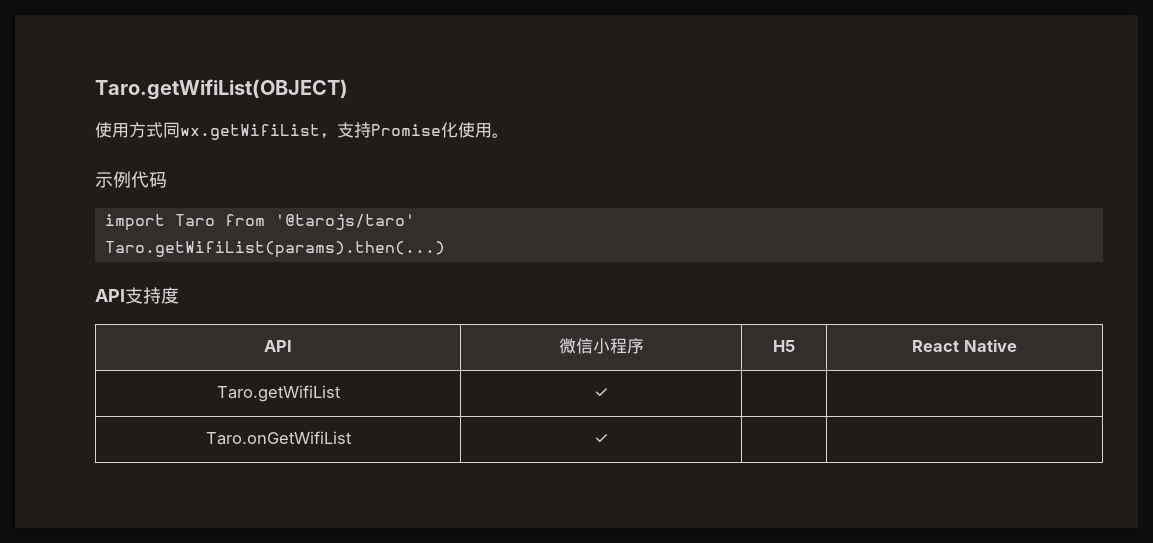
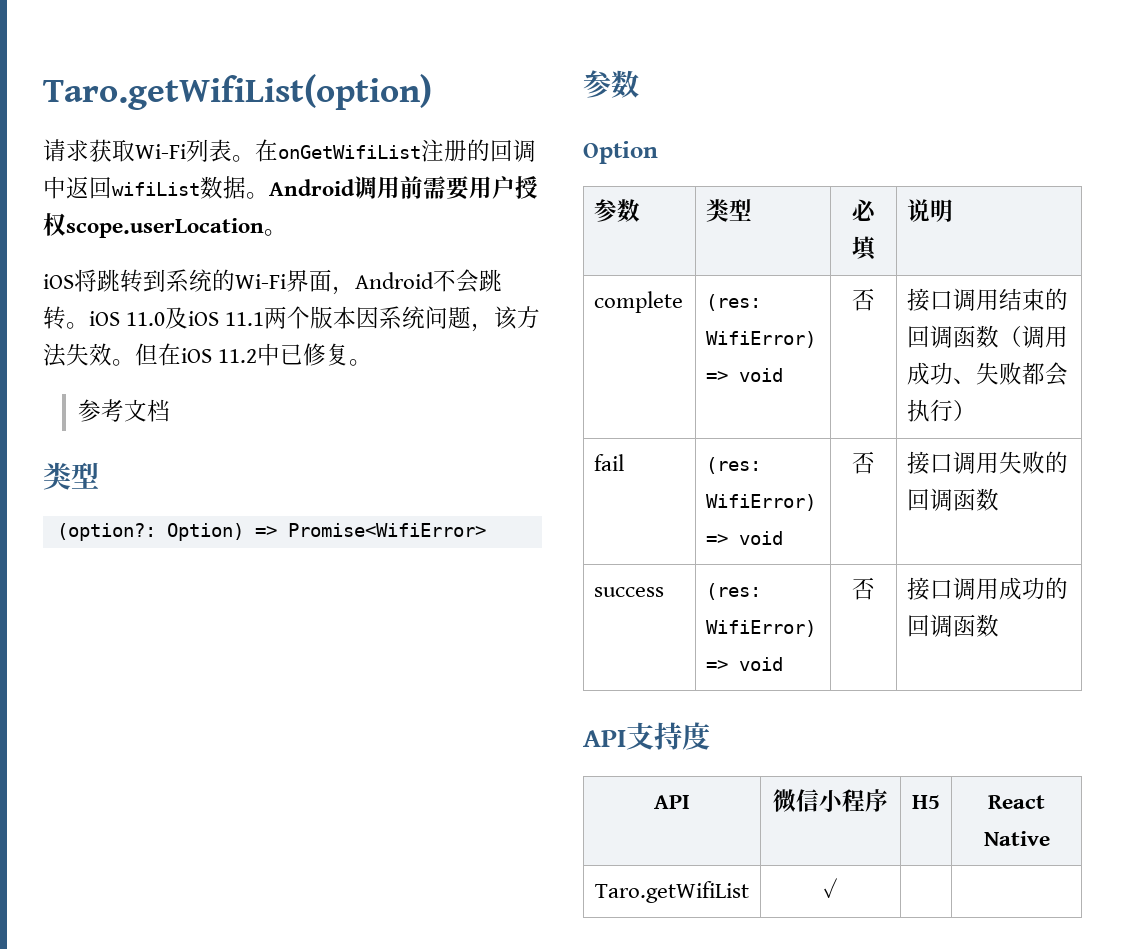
- Taro.getWifiList(OBJECT)
- 使用方式同wx.getWifiList，支持Promise化使用。
- 示例代码
- import Taro from '@tarojs/taro'
- Taro.getWifiList(params).then(...)
+ Taro.getWifiList(option)
+ 请求获取Wi-Fi列表。在onGetWifiList注册的回调中返回wifiList数据。Android调用前需要用户授权scope.userLocation。
+ iOS将跳转到系统的Wi-Fi界面，Android不会跳转。iOS 11.0及iOS 11.1两个版本因系统问题，该方法失效。但在iOS 11.2中已修复。
+ 参考文档
+ 类型
+ (option?: Option) => Promise<WifiError>
+ 参数
+ Option
+ 参数 | 类型 | 必填 | 说明
+ complete | (res: WifiError) => void | 否 | 接口调用结束的回调函数（调用成功、失败都会执行）
+ fail | (res: WifiError) => void | 否 | 接口调用失败的回调函数
+ success | (res: WifiError) => void | 否 | 接口调用成功的回调函数
- Taro.onGetWifiList | ✓ | |

